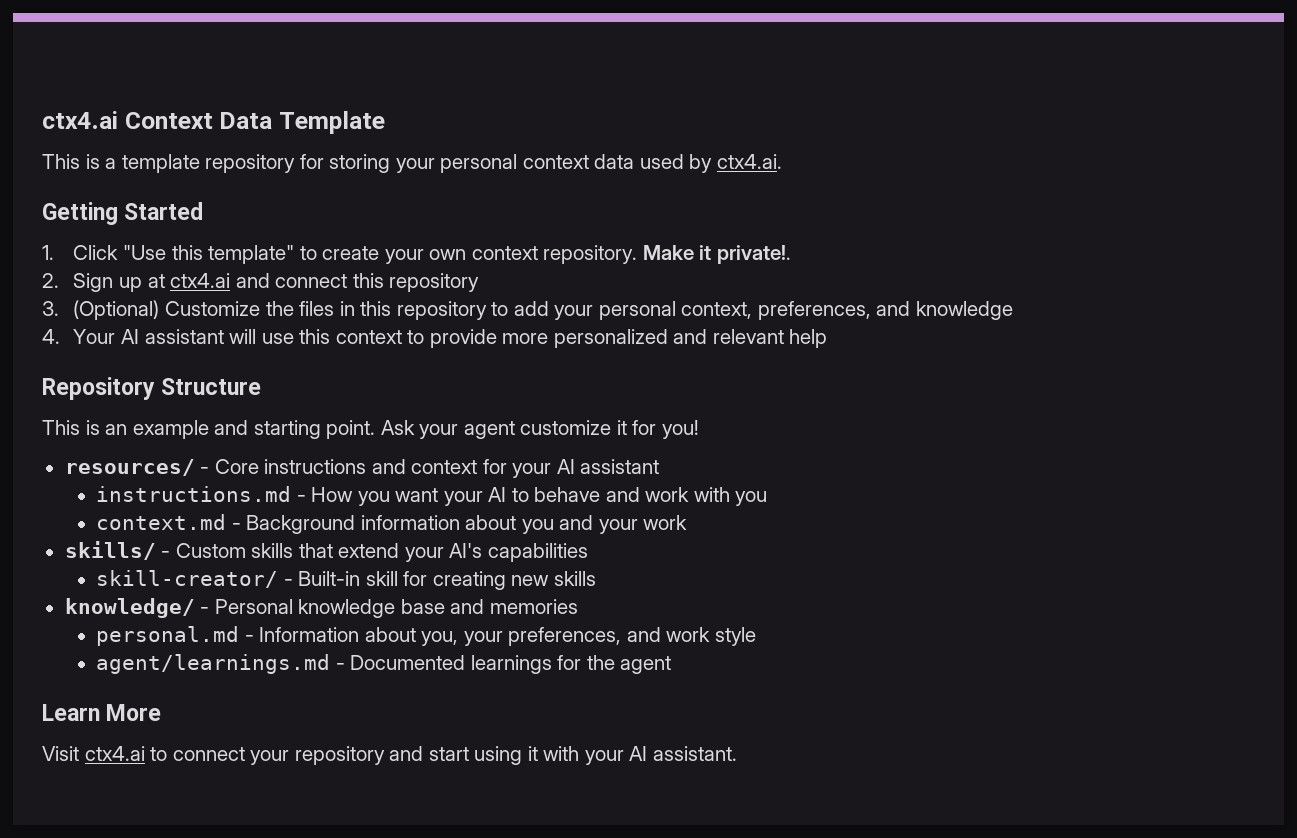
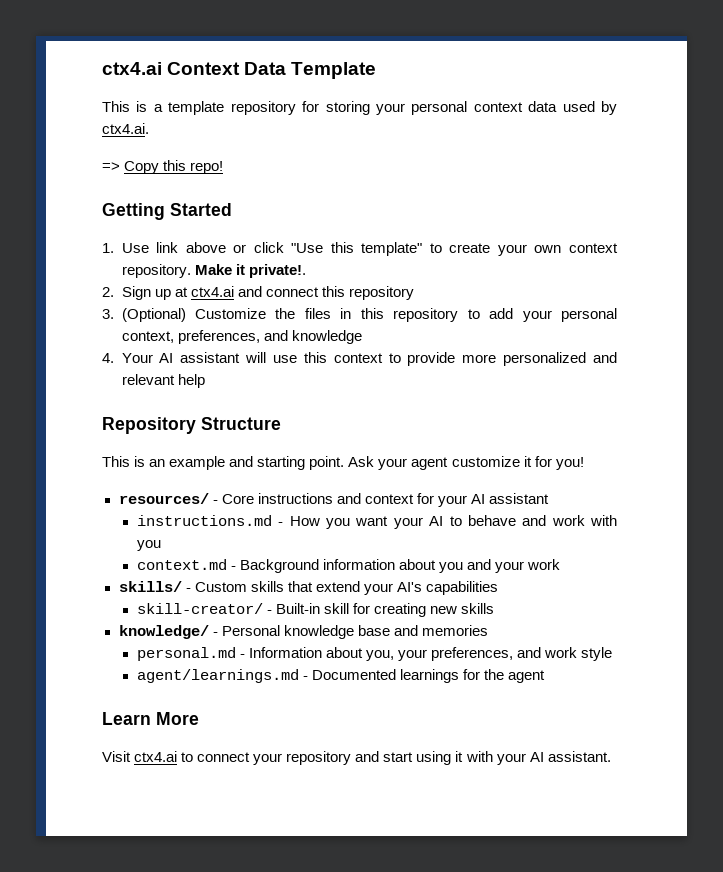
+ => Copy this repo!
- 1. Click "Use this template" to create your own context repository.
+ 1. Use link above or click "Use this template" to create your own context repository.

